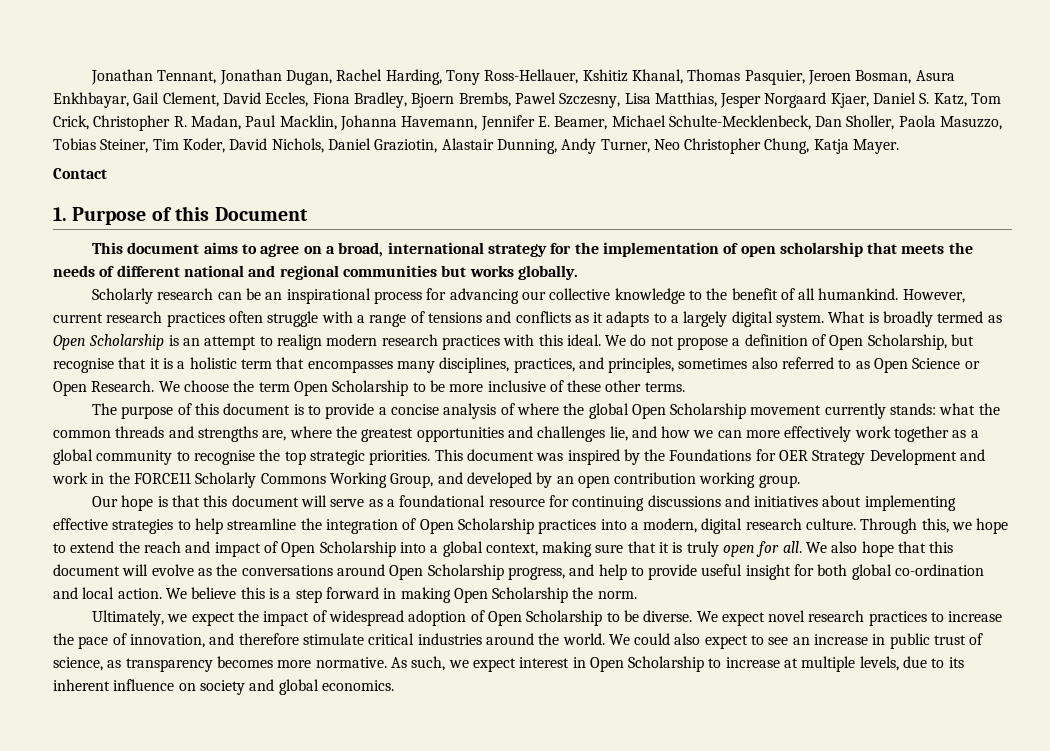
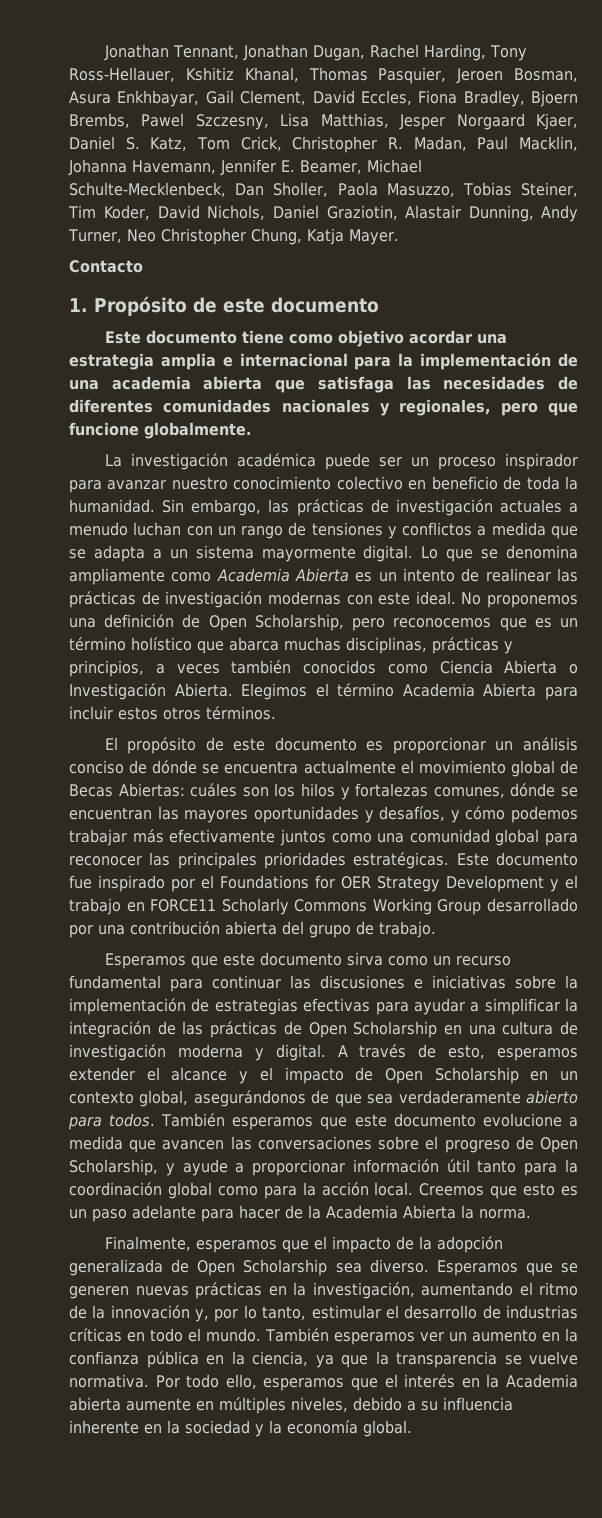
- Contact
+ Contacto
- 1. Purpose of this Document
- This document aims to agree on a broad, international strategy for the implementation of open scholarship that meets the needs of different national and regional communities but works globally.
- Scholarly research can be an inspirational process for advancing our collective knowledge to the benefit of all humankind. However, current research practices often struggle with a range of tensions and conflicts as it adapts to a largely digital system. What is broadly termed as Open Scholarship is an attempt to realign modern research practices with this ideal. We do not propose a definition of Open Scholarship, but recognise that it is a holistic term that encompasses many disciplines, practices, and principles, sometimes also referred to as Open Science or Open Research. We choose the term Open Scholarship to be more inclusive of these other terms.
- The purpose of this document is to provide a concise analysis of where the global Open Scholarship movement currently stands: what the common threads and strengths are, where the greatest opportunities and challenges lie, and how we can more effectively work together as a global community to recognise the top strategic priorities. This document was inspired by the Foundations for OER Strategy Development and work in the FORCE11 Scholarly Commons Working Group, and developed by an open contribution working group.
- Our hope is that this document will serve as a foundational resource for continuing discussions and initiatives about implementing effective strategies to help streamline the integration of Open Scholarship practices into a modern, digital research culture. Through this, we hope to extend the reach and impact of Open Scholarship into a global context, making sure that it is truly open for all. We also hope that this document will evolve as the conversations around Open Scholarship progress, and help to provide useful insight for both global co-ordination and local action. We believe this is a step forward in making Open Scholarship the norm.
- Ultimately, we expect the impact of widespread adoption of Open Scholarship to be diverse. We expect novel research practices to increase the pace of innovation, and therefore stimulate critical industries around the world. We could also expect to see an increase in public trust of science, as transparency becomes more normative. As such, we expect interest in Open Scholarship to increase at multiple levels, due to its inherent influence on society and global economics.
+ 1. Propósito de este documento
+ Este documento tiene como objetivo acordar una estrategia amplia e internacional para la implementación de una academia abierta que satisfaga las necesidades de diferentes comunidades nacionales y regionales, pero que funcione globalmente.
+ La investigación académica puede ser un proceso inspirador para avanzar nuestro conocimiento colectivo en beneficio de toda la humanidad. Sin embargo, las prácticas de investigación actuales a menudo luchan con un rango de tensiones y conflictos a medida que se adapta a un sistema mayormente digital. Lo que se denomina ampliamente como Academia Abierta es un intento de realinear las prácticas de investigación modernas con este ideal. No proponemos una definición de Open Scholarship, pero reconocemos que es un término holístico que abarca muchas disciplinas, prácticas y principios, a veces también conocidos como Ciencia Abierta o Investigación Abierta. Elegimos el término Academia Abierta para incluir estos otros términos.
+ El propósito de este documento es proporcionar un análisis conciso de dónde se encuentra actualmente el movimiento global de Becas Abiertas: cuáles son los hilos y fortalezas comunes, dónde se encuentran las mayores oportunidades y desafíos, y cómo podemos trabajar más efectivamente juntos como una comunidad global para reconocer las principales prioridades estratégicas. Este documento fue inspirado por el Foundations for OER Strategy Development y el trabajo en FORCE11 Scholarly Commons Working Group desarrollado por una contribución abierta del grupo de trabajo.
+ Esperamos que este documento sirva como un recurso fundamental para continuar las discusiones e iniciativas sobre la implementación de estrategias efectivas para ayudar a simplificar la integración de las prácticas de Open Scholarship en una cultura de investigación moderna y digital. A través de esto, esperamos extender el alcance y el impacto de Open Scholarship en un contexto global, asegurándonos de que sea verdaderamente abierto para todos. También esperamos que este documento evolucione a medida que avancen las conversaciones sobre el progreso de Open Scholarship, y ayude a proporcionar información útil tanto para la coordinación global como para la acción local. Creemos que esto es un paso adelante para hacer de la Academia Abierta la norma.
+ Finalmente, esperamos que el impacto de la adopción generalizada de Open Scholarship sea diverso. Esperamos que se generen nuevas prácticas en la investigación, aumentando el ritmo de la innovación y, por lo tanto, estimular el desarrollo de industrias críticas en todo el mundo. También esperamos ver un aumento en la confianza pública en la ciencia, ya que la transparencia se vuelve normativa. Por todo ello, esperamos que el interés en la Academia abierta aumente en múltiples niveles, debido a su influencia inherente en la sociedad y la economía global.

